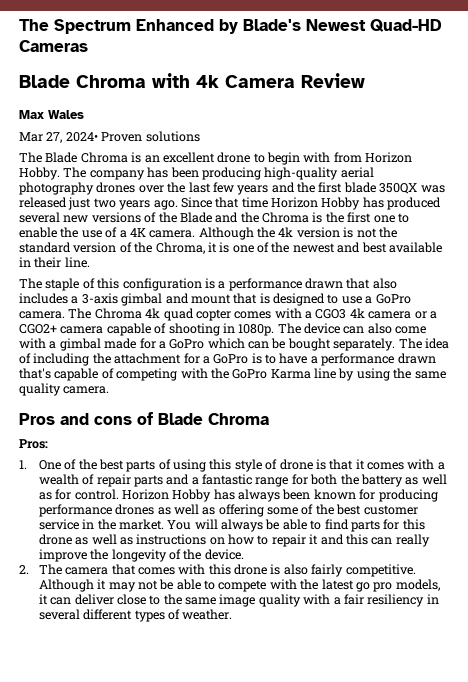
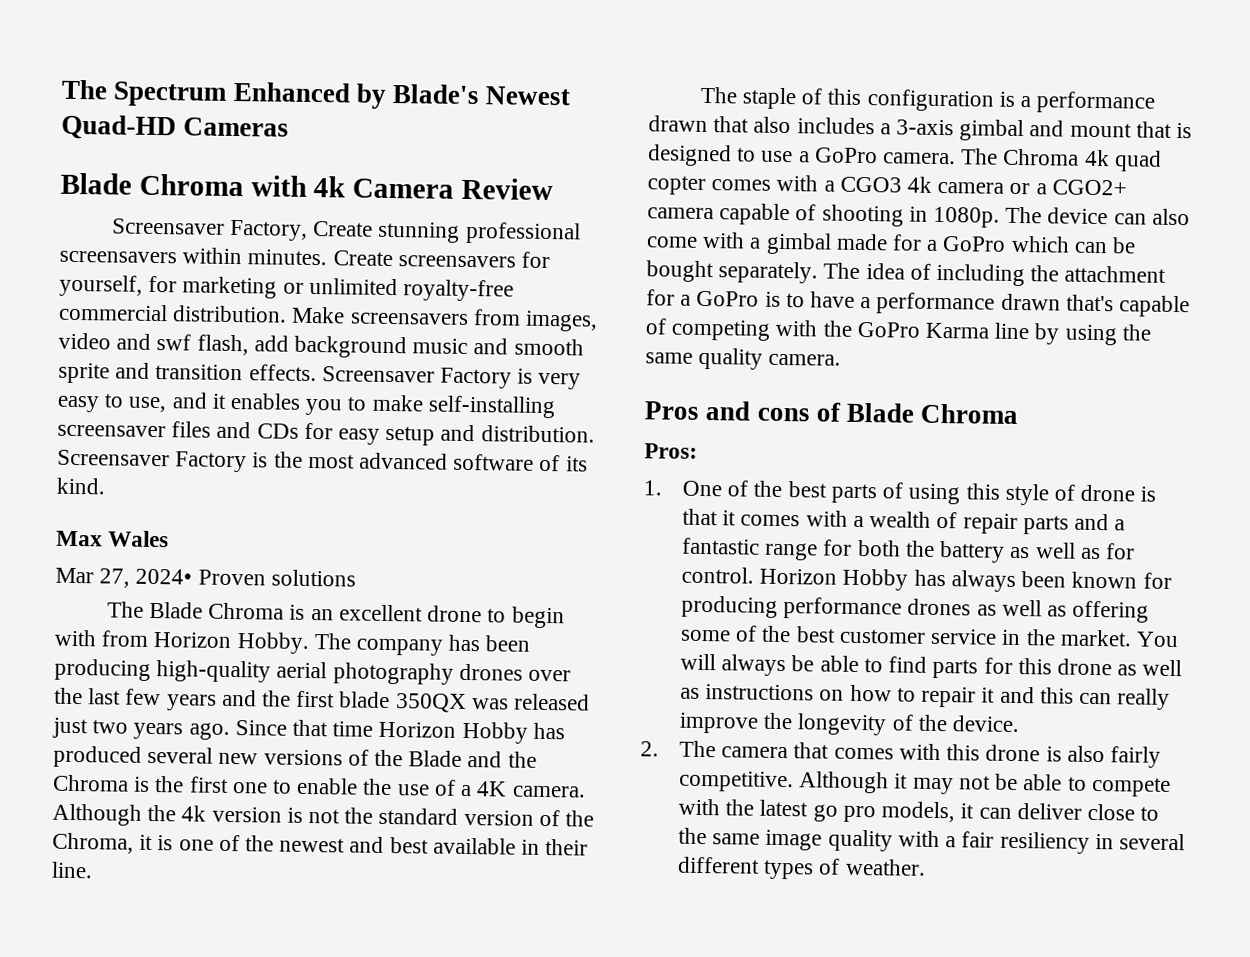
+ Screensaver Factory, Create stunning professional screensavers within minutes. Create screensavers for yourself, for marketing or unlimited royalty-free commercial distribution. Make screensavers from images, video and swf flash, add background music and smooth sprite and transition effects. Screensaver Factory is very easy to use, and it enables you to make self-installing screensaver files and CDs for easy setup and distribution. Screensaver Factory is the most advanced software of its kind.

